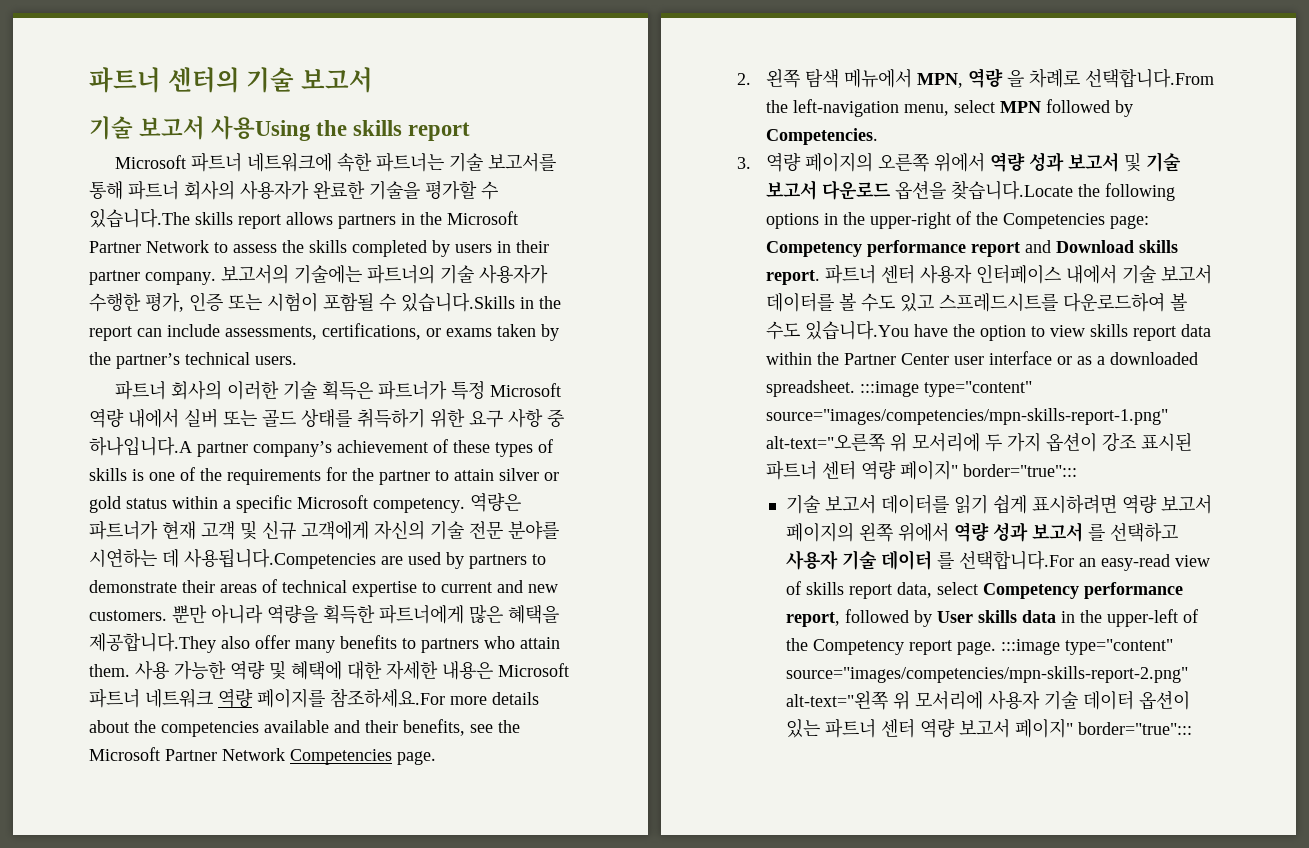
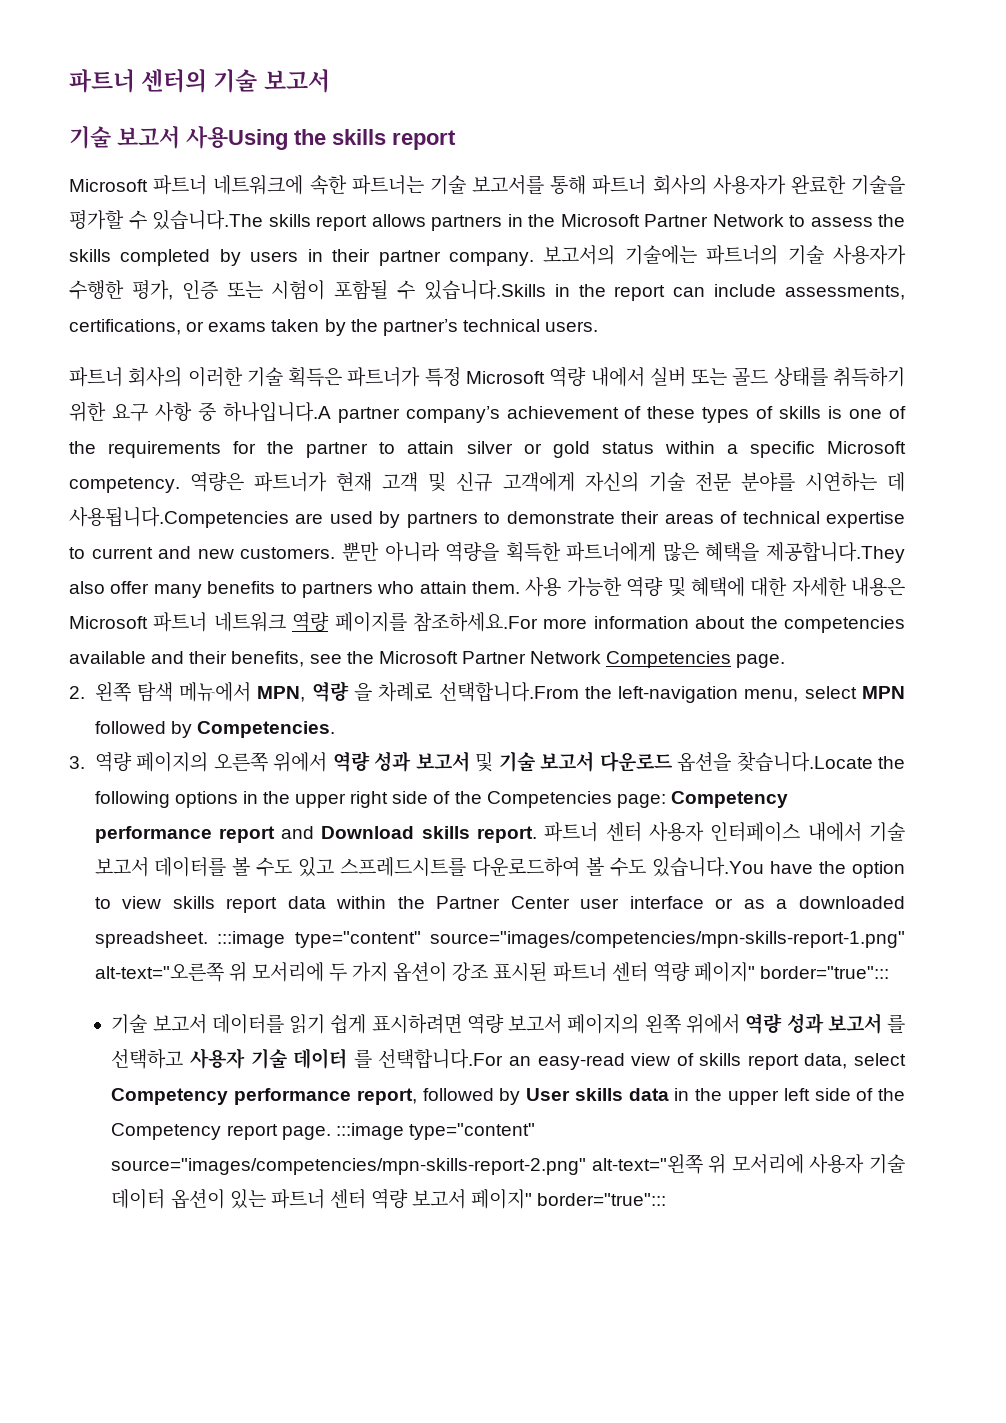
- 사용 가능한 역량 및 혜택에 대한 자세한 내용은 Microsoft 파트너 네트워크 역량 페이지를 참조하세요.For more details about the competencies available and their benefits, see the Microsoft Partner Network Competencies page.
+ 사용 가능한 역량 및 혜택에 대한 자세한 내용은 Microsoft 파트너 네트워크 역량 페이지를 참조하세요.For more information about the competencies available and their benefits, see the Microsoft Partner Network Competencies page.
- 3. 역량 페이지의 오른쪽 위에서 역량 성과 보고서 및 기술 보고서 다운로드 옵션을 찾습니다.Locate the following options in the upper-right of the Competencies page: Competency performance report and Download skills report.
+ 3. 역량 페이지의 오른쪽 위에서 역량 성과 보고서 및 기술 보고서 다운로드 옵션을 찾습니다.Locate the following options in the upper right side of the Competencies page: Competency performance report and Download skills report.
- 기술 보고서 데이터를 읽기 쉽게 표시하려면 역량 보고서 페이지의 왼쪽 위에서 역량 성과 보고서 를 선택하고 사용자 기술 데이터 를 선택합니다.For an easy-read view of skills report data, select Competency performance report, followed by User skills data in the upper-left of the Competency report page. :::image type="content" source="images/competencies/mpn-skills-report-2.png" alt-text="왼쪽 위 모서리에 사용자 기술 데이터 옵션이 있는 파트너 센터 역량 보고서 페이지" border="true":::
+ 기술 보고서 데이터를 읽기 쉽게 표시하려면 역량 보고서 페이지의 왼쪽 위에서 역량 성과 보고서 를 선택하고 사용자 기술 데이터 를 선택합니다.For an easy-read view of skills report data, select Competency performance report, followed by User skills data in the upper left side of the Competency report page. :::image type="content" source="images/competencies/mpn-skills-report-2.png" alt-text="왼쪽 위 모서리에 사용자 기술 데이터 옵션이 있는 파트너 센터 역량 보고서 페이지" border="true":::

